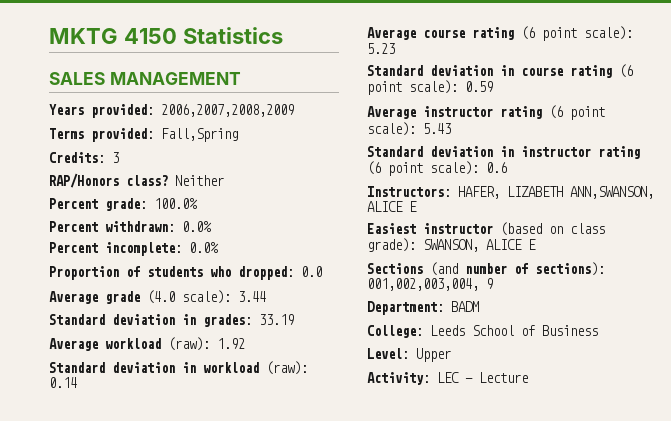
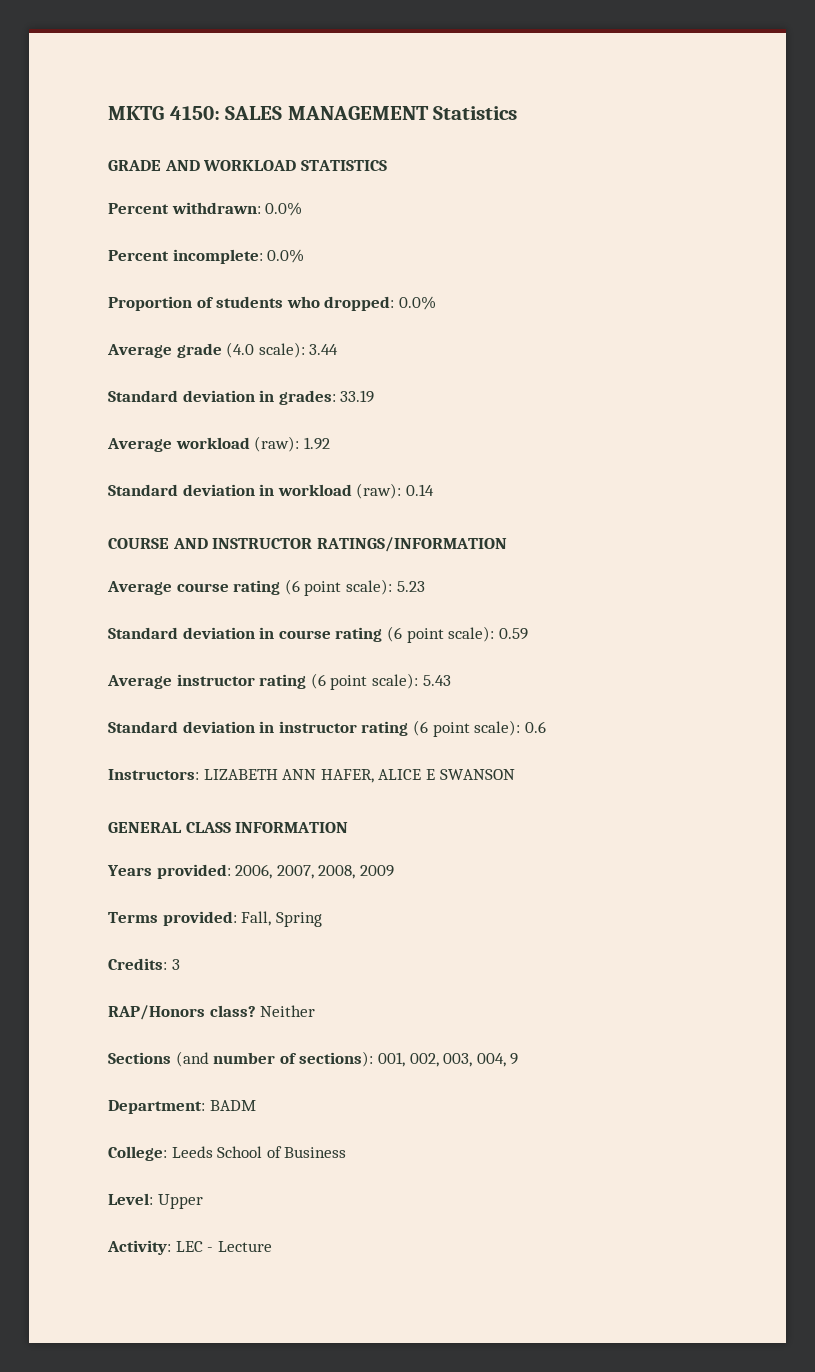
- MKTG 4150 Statistics
- SALES MANAGEMENT
- Years provided: 2006,2007,2008,2009
- Terms provided: Fall,Spring
- Credits: 3
- RAP/Honors class? Neither
- Percent grade: 100.0%
+ MKTG 4150: SALES MANAGEMENT Statistics
+ GRADE AND WORKLOAD STATISTICS
- Proportion of students who dropped: 0.0
+ Proportion of students who dropped: 0.0%
+ COURSE AND INSTRUCTOR RATINGS/INFORMATION
- Instructors: HAFER, LIZABETH ANN,SWANSON, ALICE E
- Easiest instructor (based on class grade): SWANSON, ALICE E
+ Instructors: LIZABETH ANN HAFER, ALICE E SWANSON
+ GENERAL CLASS INFORMATION
+ Years provided: 2006, 2007, 2008, 2009
+ Terms provided: Fall, Spring
+ Credits: 3
+ RAP/Honors class? Neither
- Sections (and number of sections): 001,002,003,004, 9
+ Sections (and number of sections): 001, 002, 003, 004, 9

